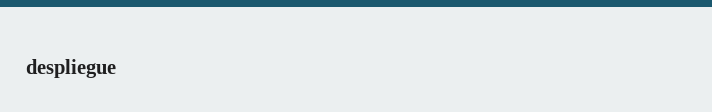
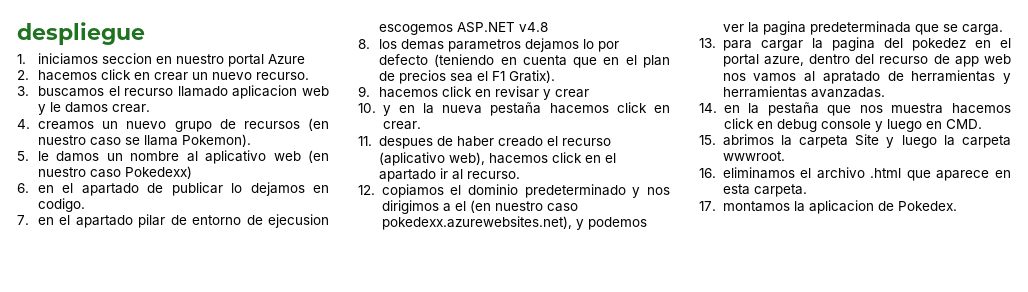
+ 1. iniciamos seccion en nuestro portal Azure
+ 2. hacemos click en crear un nuevo recurso.
+ 3. buscamos el recurso llamado aplicacion web y le damos crear.
+ 4. creamos un nuevo grupo de recursos (en nuestro caso se llama Pokemon).
+ 5. le damos un nombre al aplicativo web (en nuestro caso Pokedexx)
+ 6. en el apartado de publicar lo dejamos en codigo.
+ 7. en el apartado pilar de entorno de ejecusion escogemos ASP.NET v4.8
+ 8. los demas parametros dejamos lo por defecto (teniendo en cuenta que en el plan de precios sea el F1 Gratix).
+ 9. hacemos click en revisar y crear
+ 10. y en la nueva pestaña hacemos click en crear.
+ 11. despues de haber creado el recurso (aplicativo web), hacemos click en el apartado ir al recurso.
+ 12. copiamos el dominio predeterminado y nos dirigimos a el (en nuestro caso pokedexx.azurewebsites.net), y podemos ver la pagina predeterminada que se carga.
+ 13. para cargar la pagina del pokedez en el portal azure, dentro del recurso de app web nos vamos al apratado de herramientas y herramientas avanzadas.
+ 14. en la pestaña que nos muestra hacemos click en debug console y luego en CMD.
+ 15. abrimos la carpeta Site y luego la carpeta wwwroot.
+ 16. eliminamos el archivo .html que aparece en esta carpeta.
+ 17. montamos la aplicacion de Pokedex.

